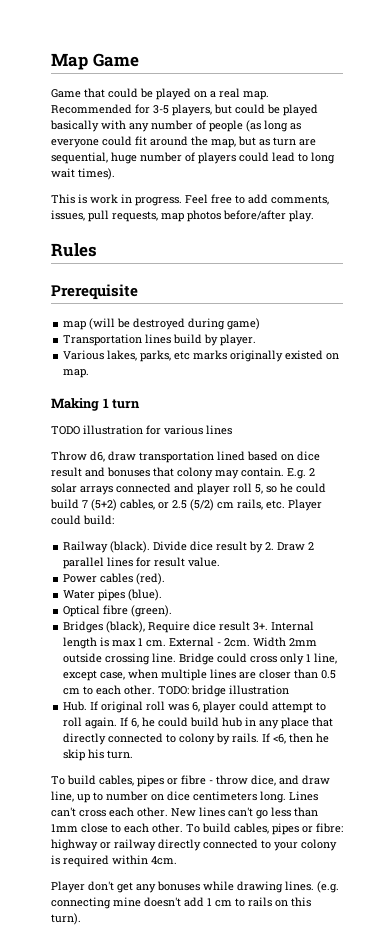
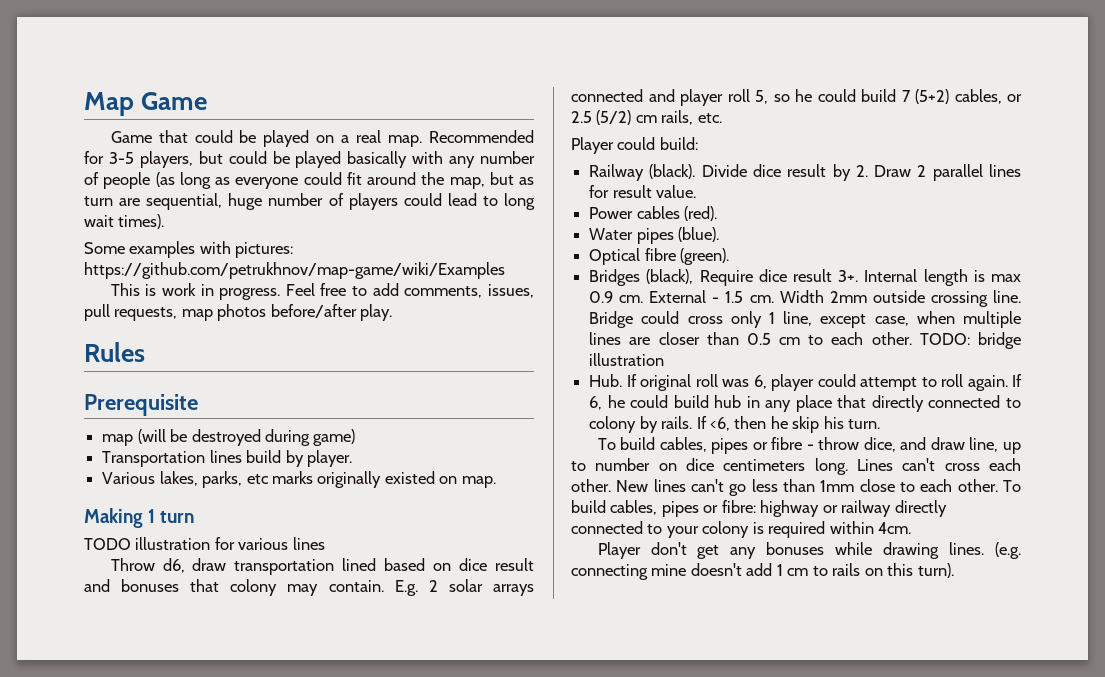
+ Some examples with pictures: https://github.com/petrukhnov/map-game/wiki/Examples
- E.g. 2 solar arrays connected and player roll 5, so he could build 7 (5+2) cables, or 2.5 (5/2) cm rails, etc. Player could build:
+ E.g. 2 solar arrays connected and player roll 5, so he could build 7 (5+2) cables, or 2.5 (5/2) cm rails, etc.
+ Player could build:
- Internal length is max 1 cm.
+ Internal length is max 0.9 cm.
- External - 2cm.
+ External - 1.5 cm.

